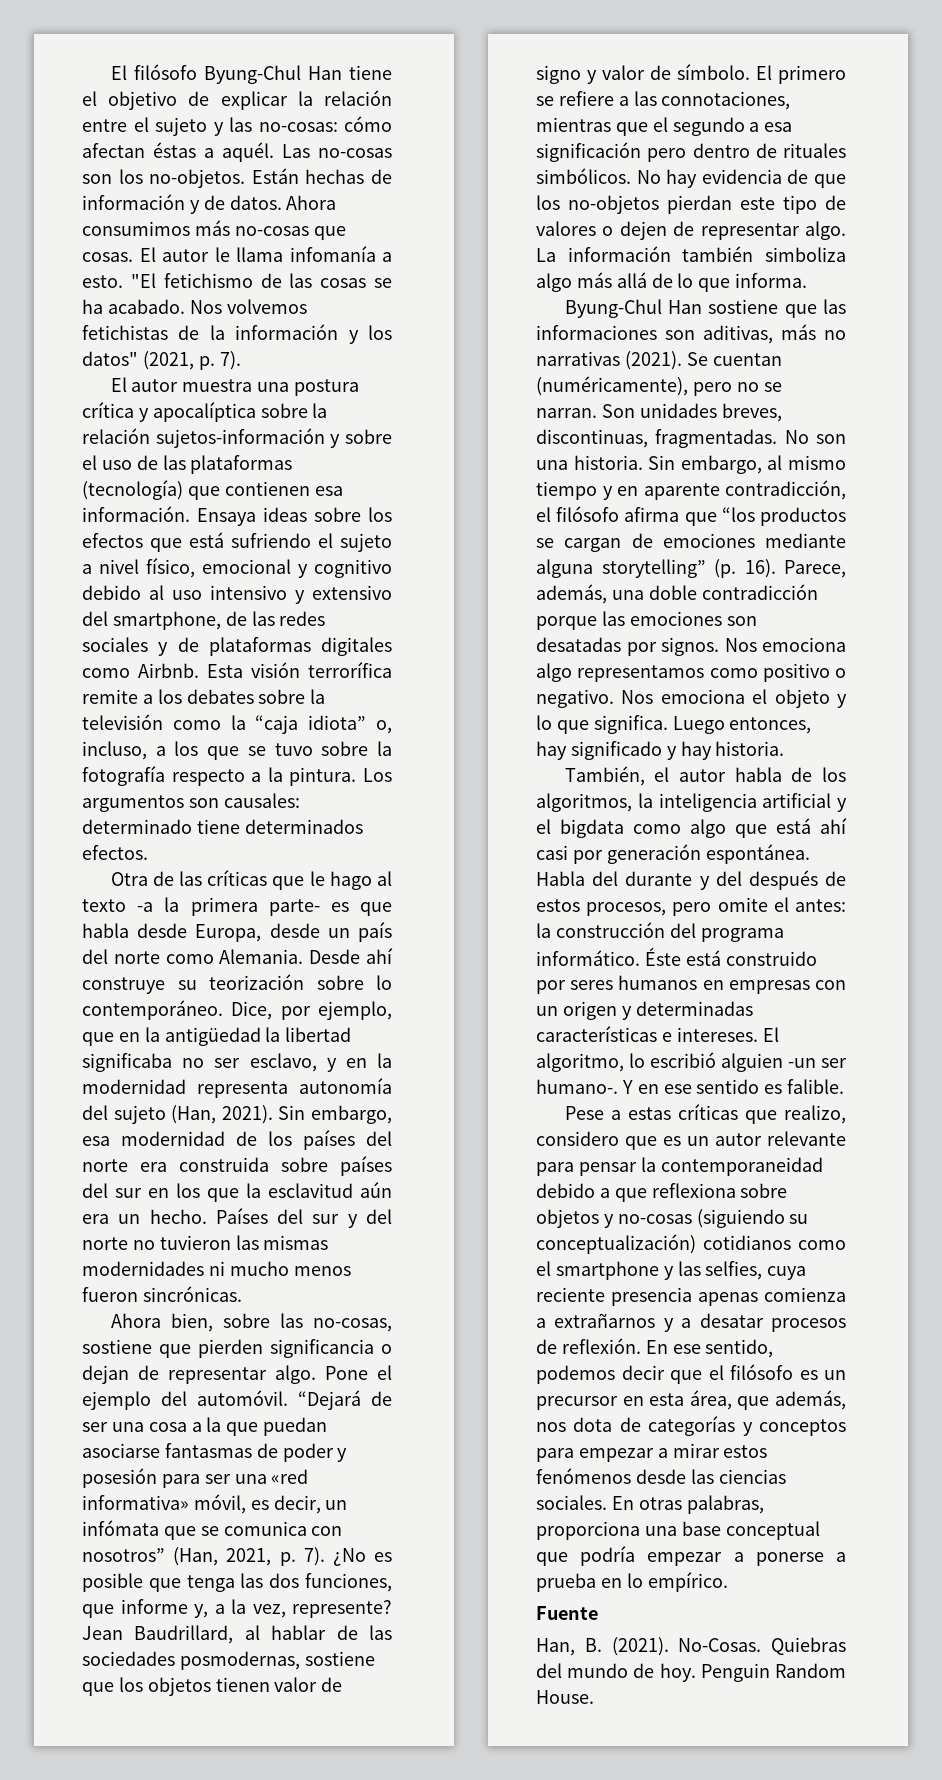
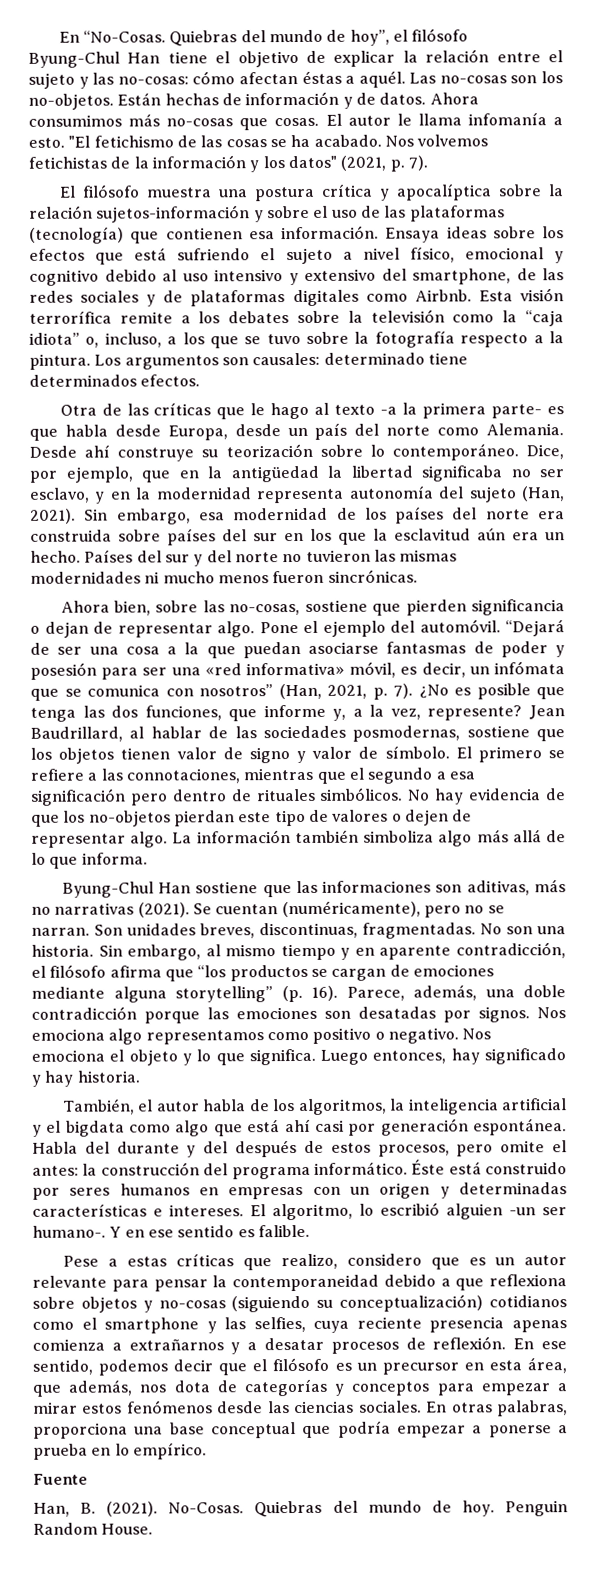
- El filósofo Byung-Chul Han tiene el objetivo de explicar la relación entre el sujeto y las no-cosas: cómo afectan éstas a aquél.
+ En “No-Cosas. Quiebras del mundo de hoy”, el filósofo Byung-Chul Han tiene el objetivo de explicar la relación entre el sujeto y las no-cosas: cómo afectan éstas a aquél.
- El autor muestra una postura crítica y apocalíptica sobre la relación sujetos-información y sobre el uso de las plataformas (tecnología) que contienen esa información.
+ El filósofo muestra una postura crítica y apocalíptica sobre la relación sujetos-información y sobre el uso de las plataformas (tecnología) que contienen esa información.

